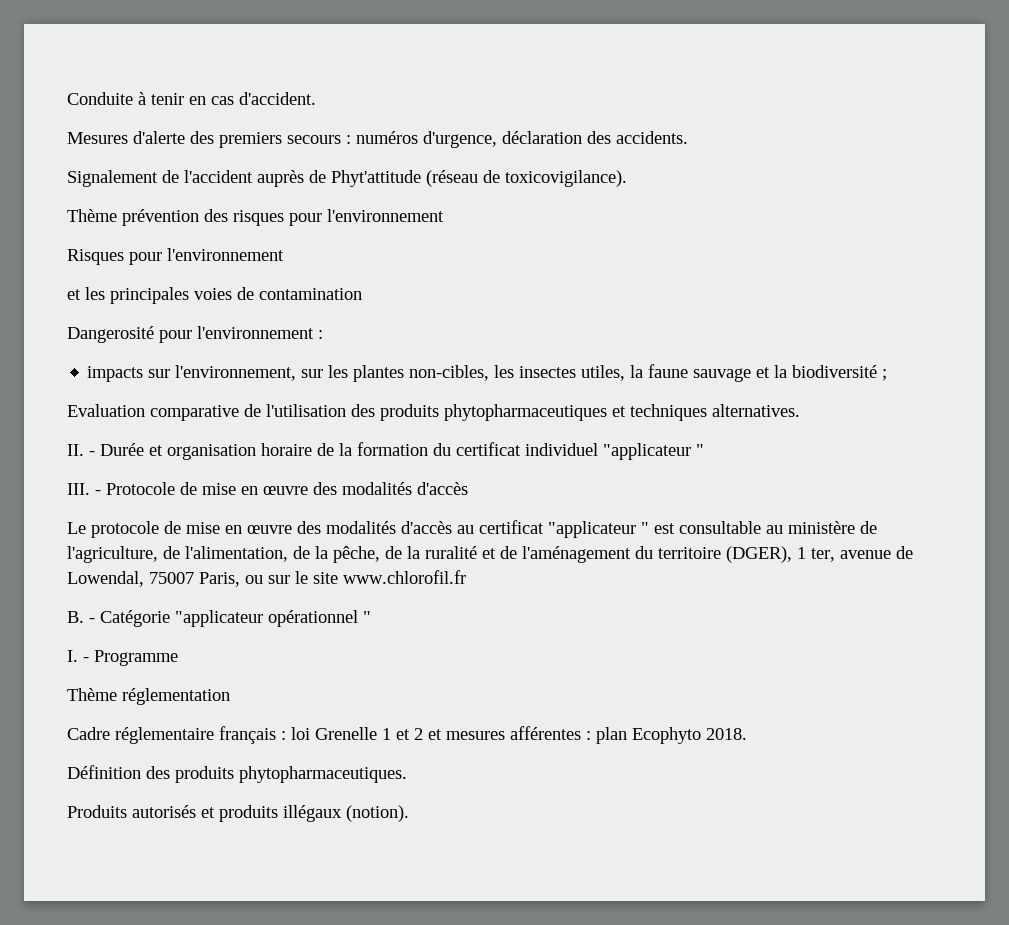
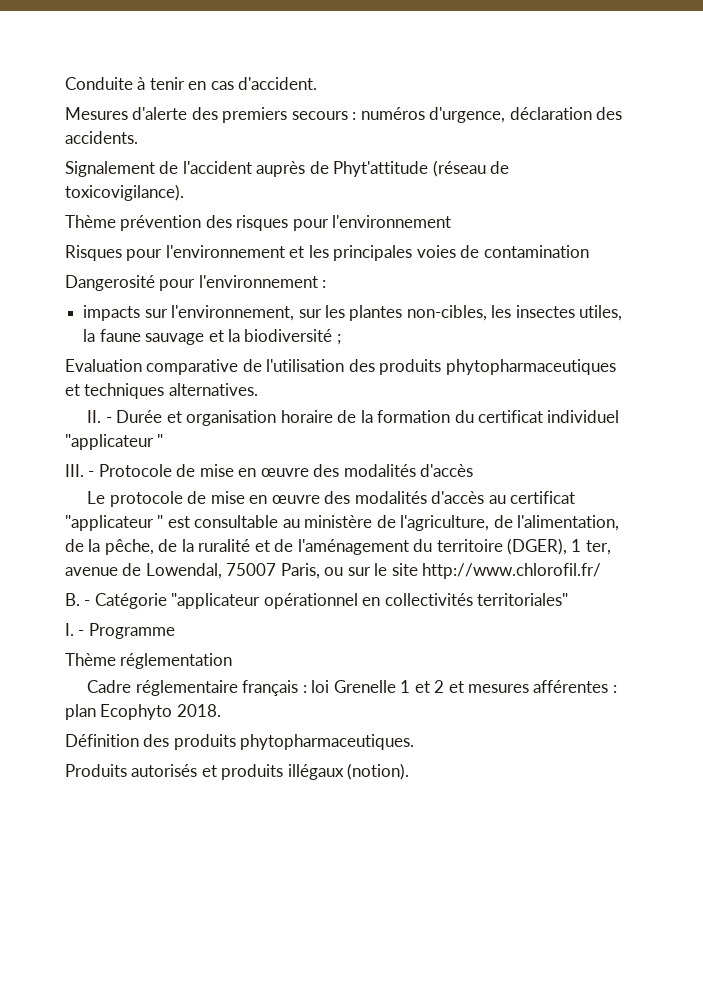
- Risques pour l'environnement
- et les principales voies de contamination
+ Risques pour l'environnement et les principales voies de contamination
- Le protocole de mise en œuvre des modalités d'accès au certificat "applicateur " est consultable au ministère de l'agriculture, de l'alimentation, de la pêche, de la ruralité et de l'aménagement du territoire (DGER), 1 ter, avenue de Lowendal, 75007 Paris, ou sur le site www.chlorofil.fr
+ Le protocole de mise en œuvre des modalités d'accès au certificat "applicateur " est consultable au ministère de l'agriculture, de l'alimentation, de la pêche, de la ruralité et de l'aménagement du territoire (DGER), 1 ter, avenue de Lowendal, 75007 Paris, ou sur le site http://www.chlorofil.fr/
- B. - Catégorie "applicateur opérationnel "
+ B. - Catégorie "applicateur opérationnel en collectivités territoriales"

